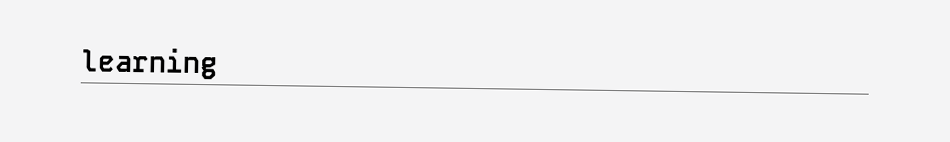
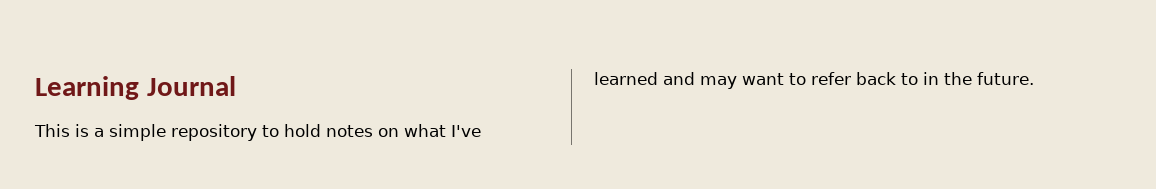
- learning
+ Learning Journal
+ This is a simple repository to hold notes on what I've learned and may want to refer back to in the future.

